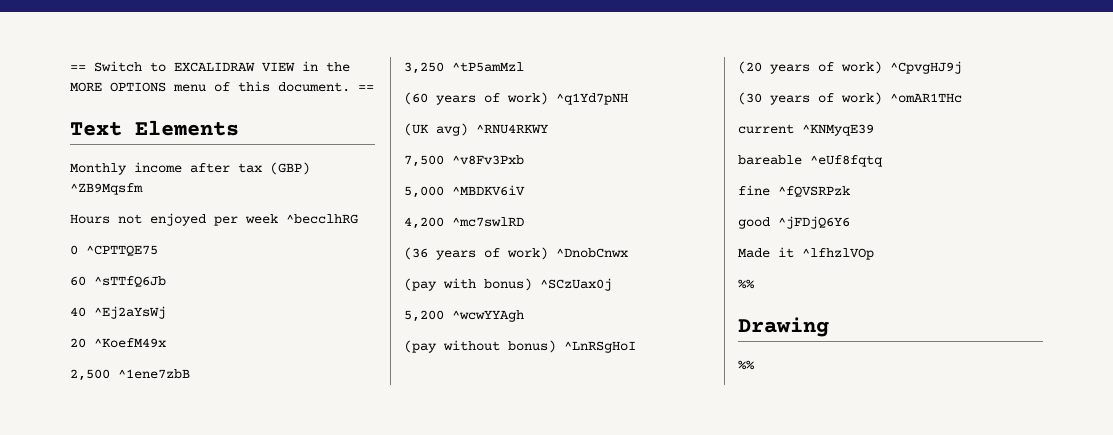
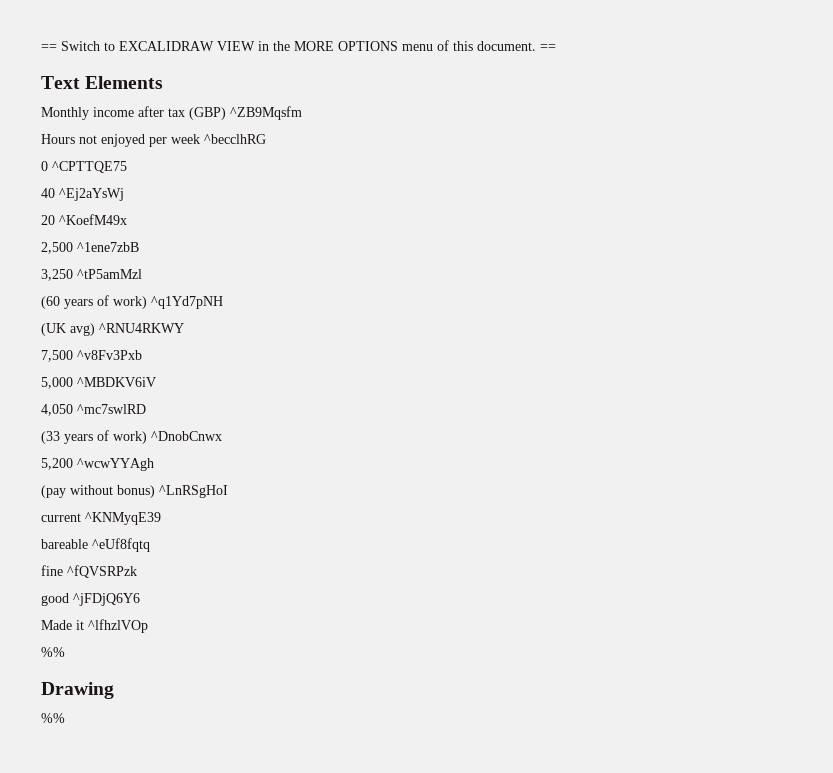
- 60 ^sTTfQ6Jb
- 4,200 ^mc7swlRD
+ 4,050 ^mc7swlRD
- (36 years of work) ^DnobCnwx
+ (33 years of work) ^DnobCnwx
- (pay with bonus) ^SCzUax0j
- (20 years of work) ^CpvgHJ9j
- (30 years of work) ^omAR1THc

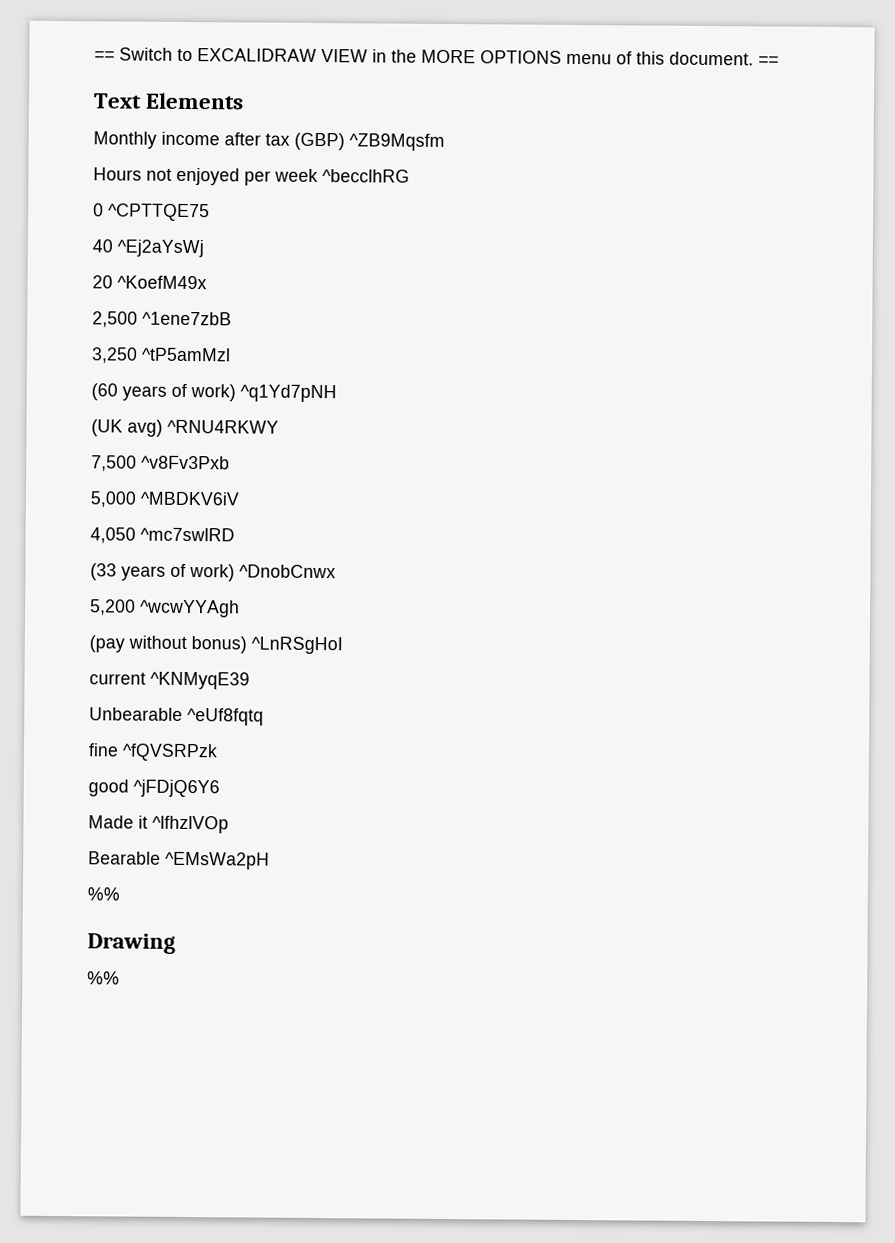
- bareable ^eUf8fqtq
+ Unbearable ^eUf8fqtq
+ Bearable ^EMsWa2pH

